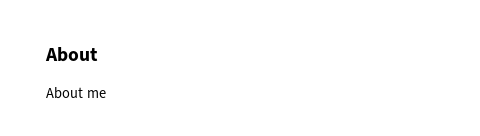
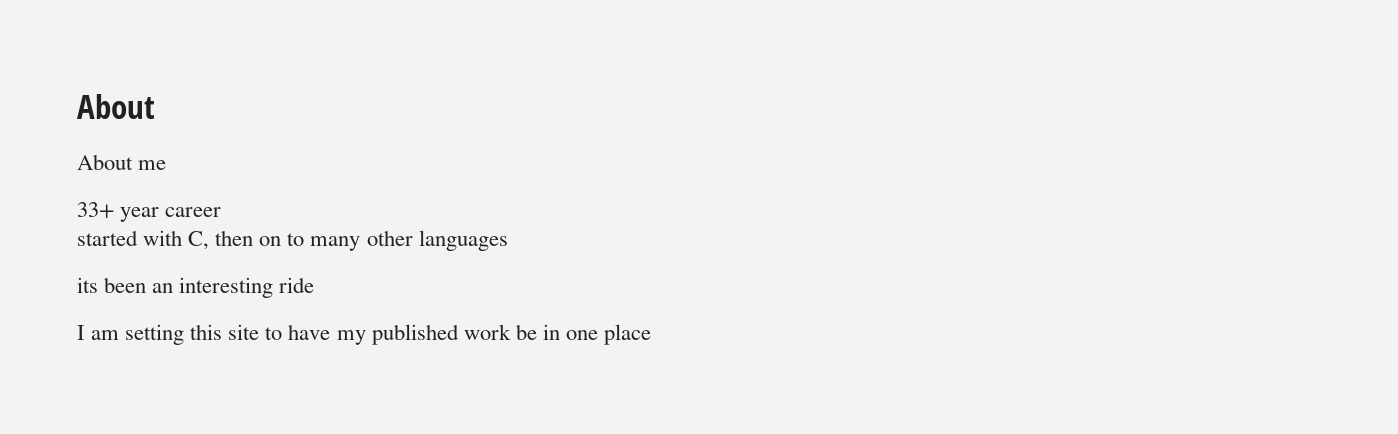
+ 33+ year career
+ started with C, then on to many other languages
+ its been an interesting ride
+ I am setting this site to have my published work be in one place

